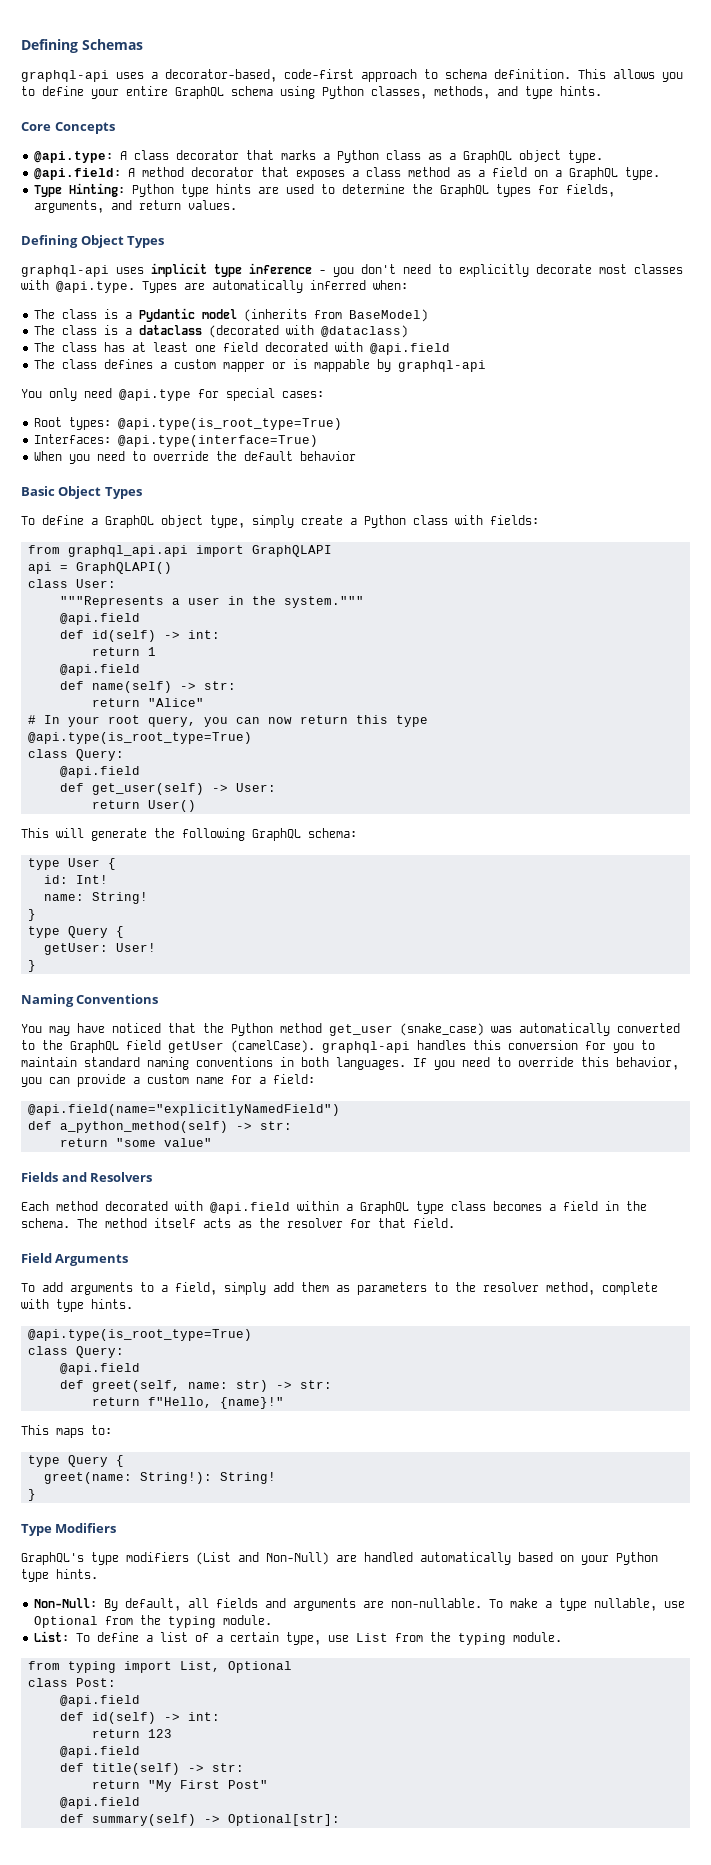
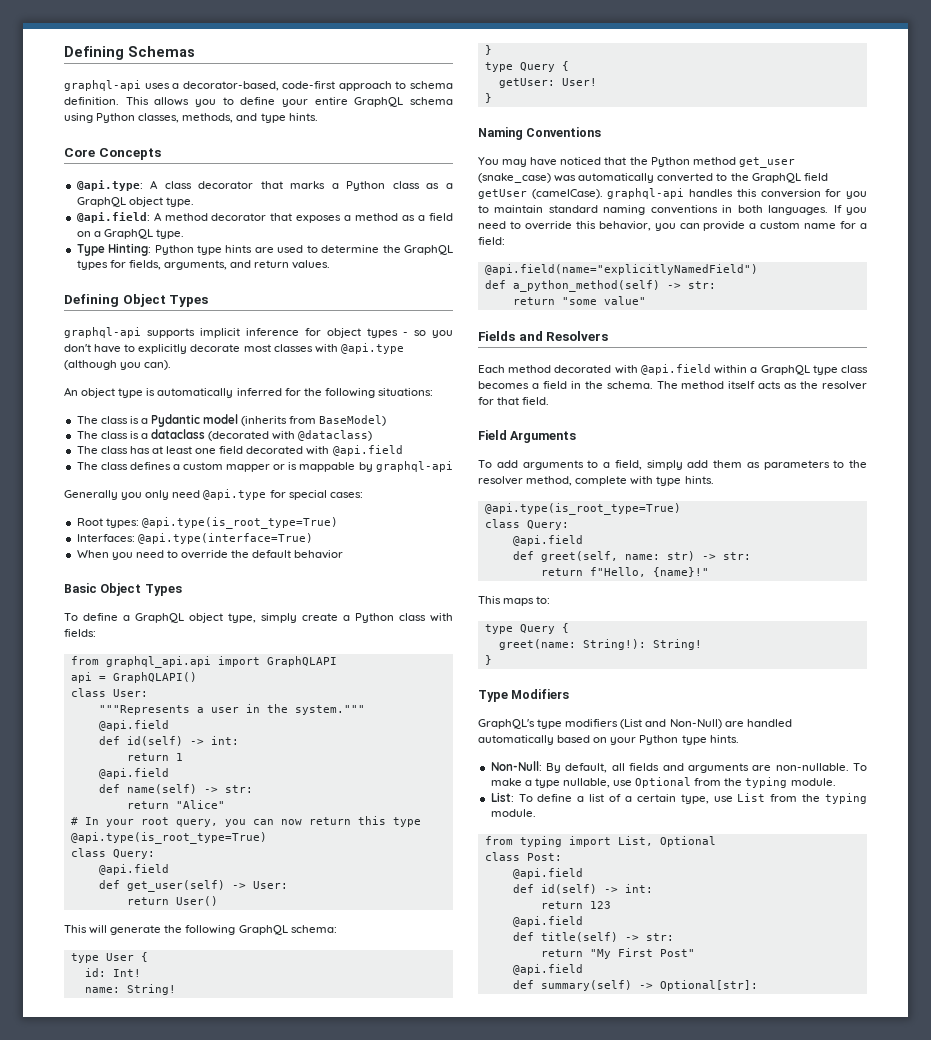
- @api.field: A method decorator that exposes a class method as a field on a GraphQL type.
+ @api.field: A method decorator that exposes a method as a field on a GraphQL type.
- graphql-api uses implicit type inference - you don't need to explicitly decorate most classes with @api.type. Types are automatically inferred when:
+ graphql-api supports implicit inference for object types - so you don't have to explicitly decorate most classes with @api.type (although you can).
+ An object type is automatically inferred for the following situations:
- You only need @api.type for special cases:
+ Generally you only need @api.type for special cases:

